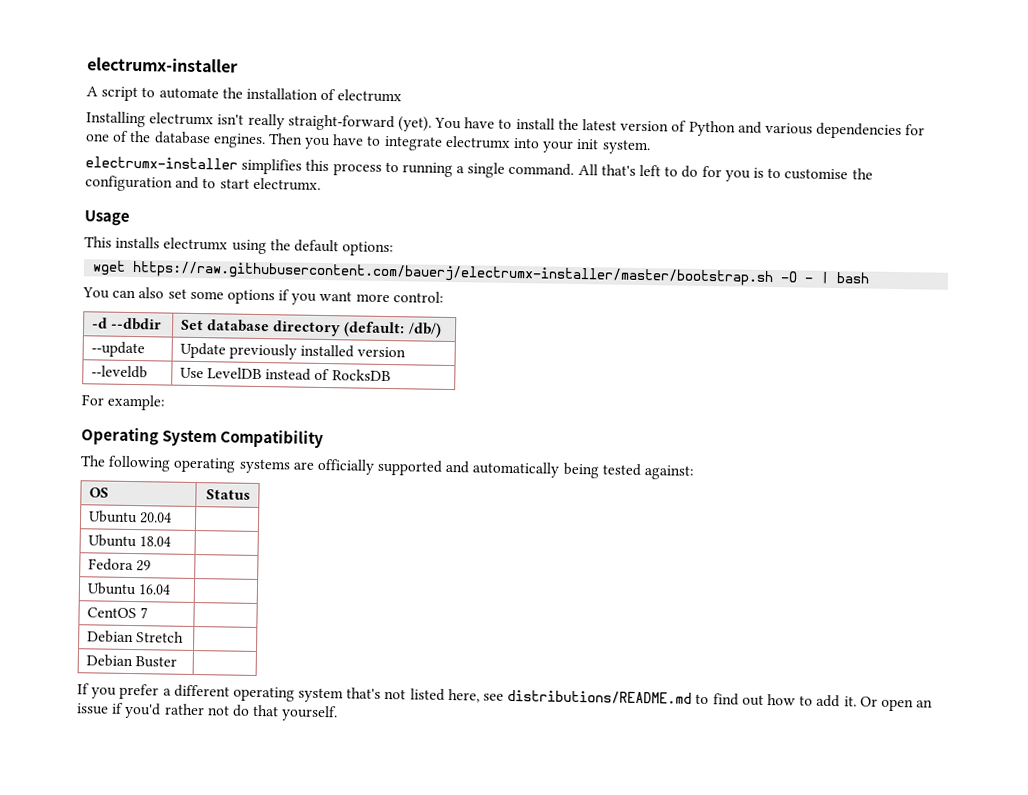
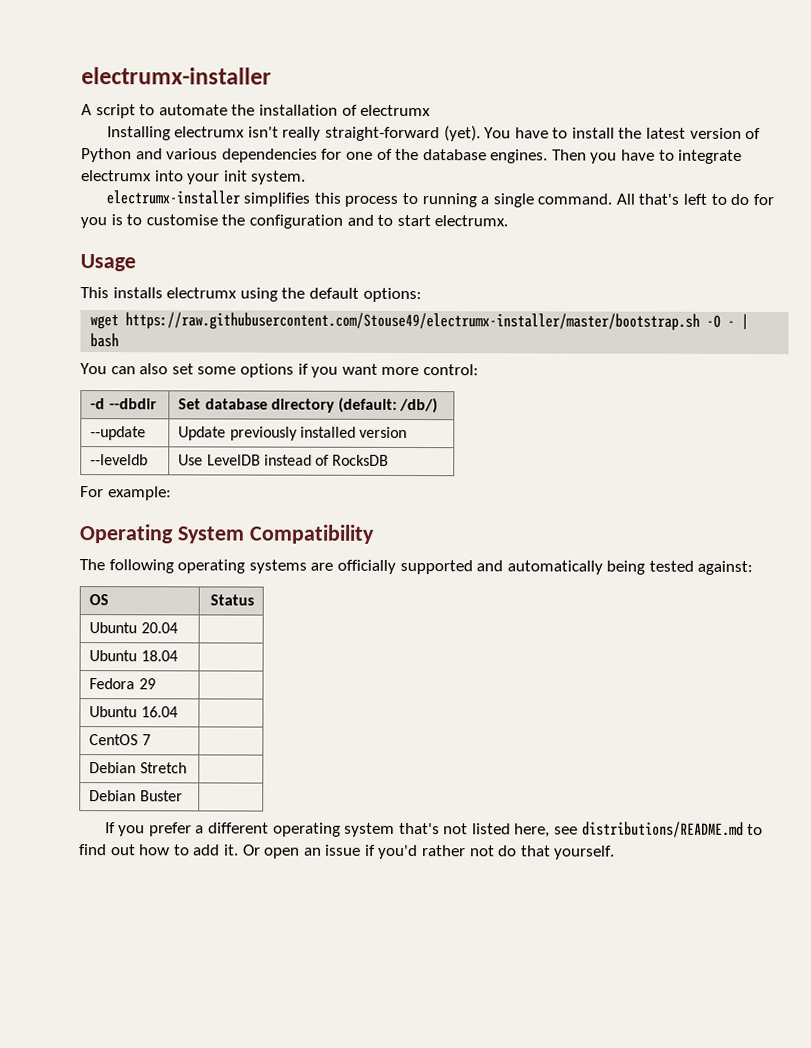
- wget https://raw.githubusercontent.com/bauerj/electrumx-installer/master/bootstrap.sh -O - | bash
+ wget https://raw.githubusercontent.com/Stouse49/electrumx-installer/master/bootstrap.sh -O - | bash

